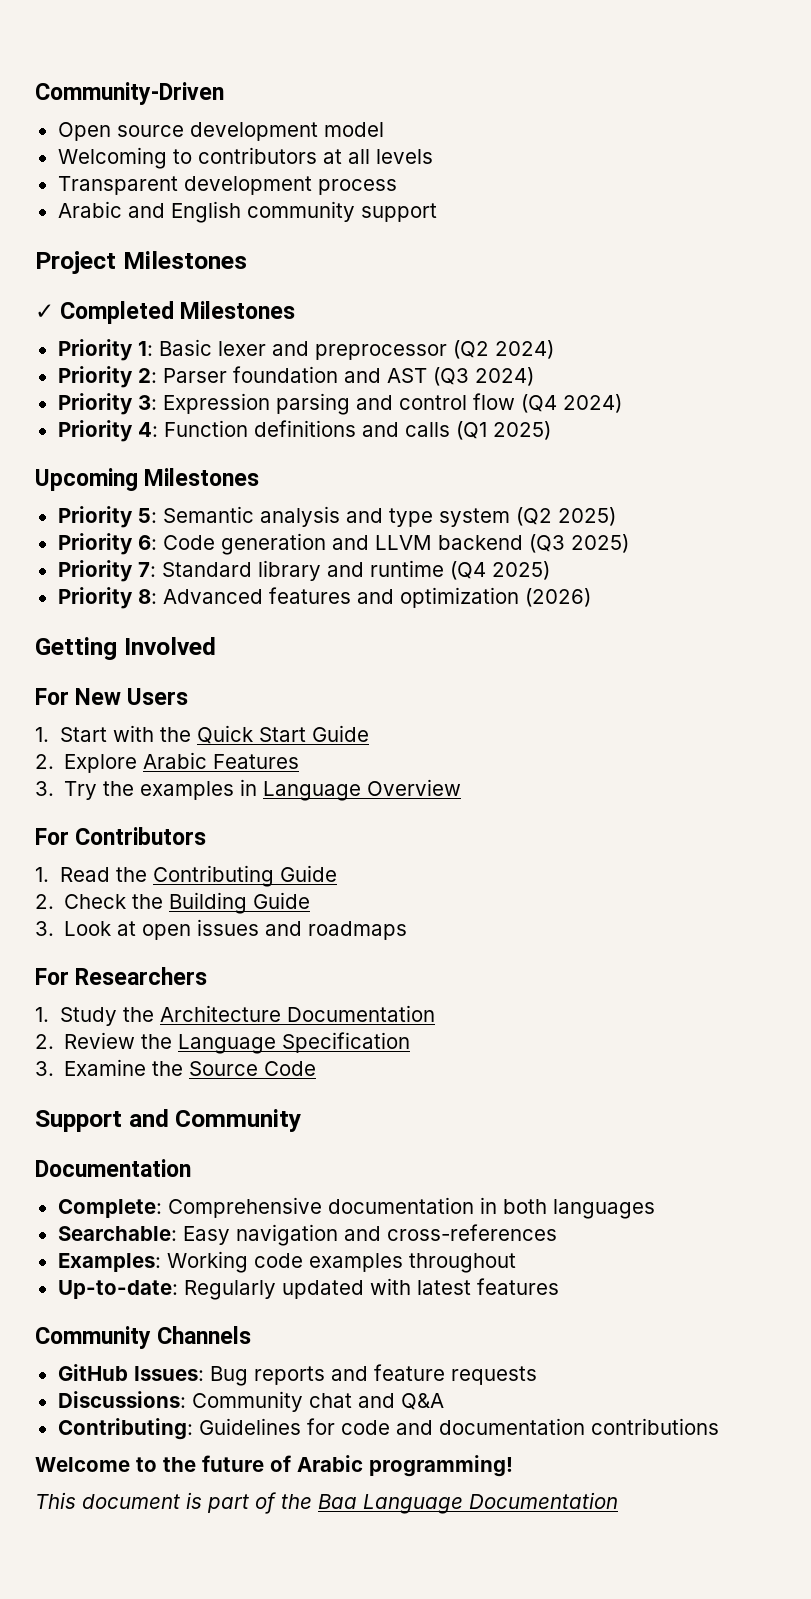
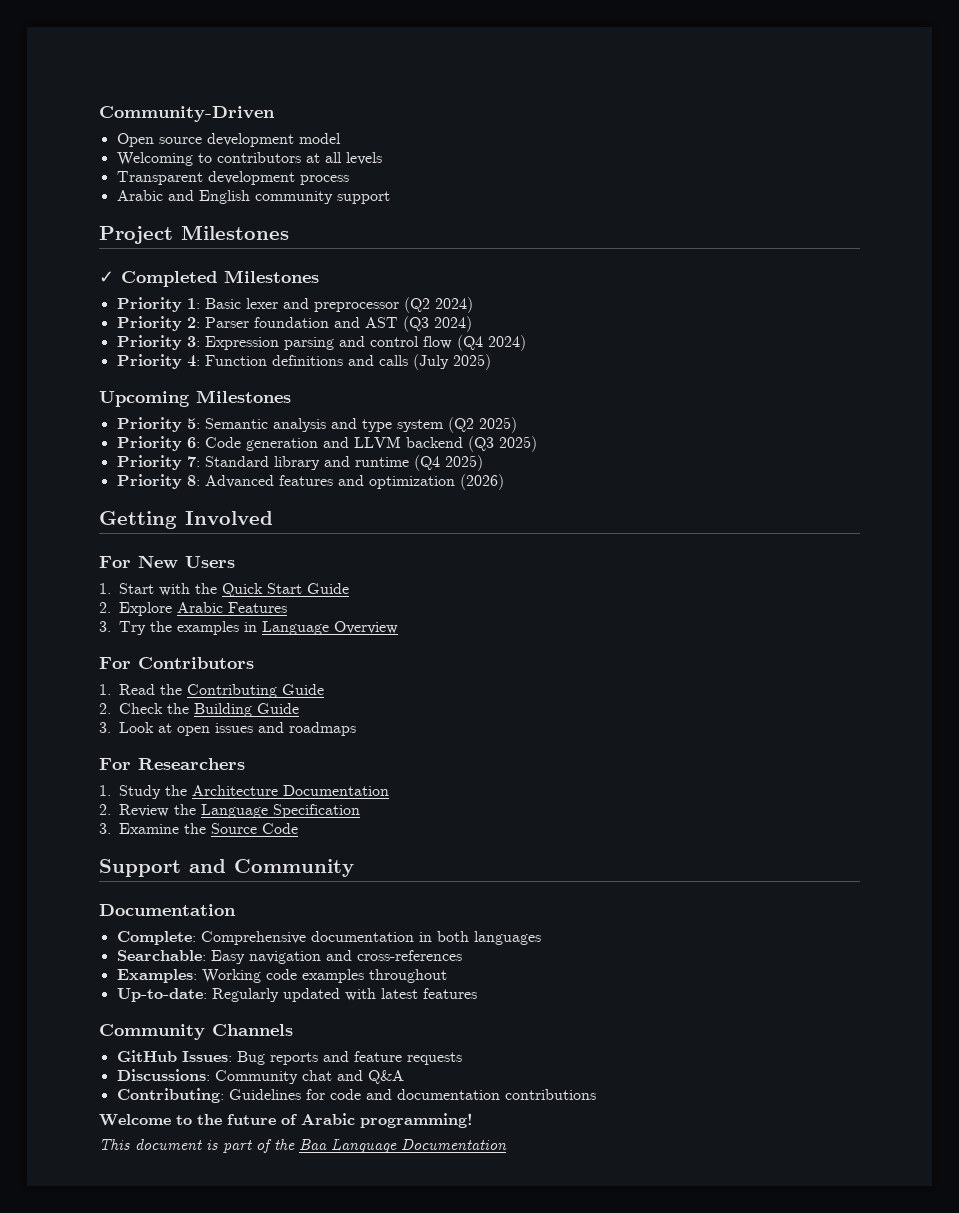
- Priority 4: Function definitions and calls (Q1 2025)
+ Priority 4: Function definitions and calls (July 2025)

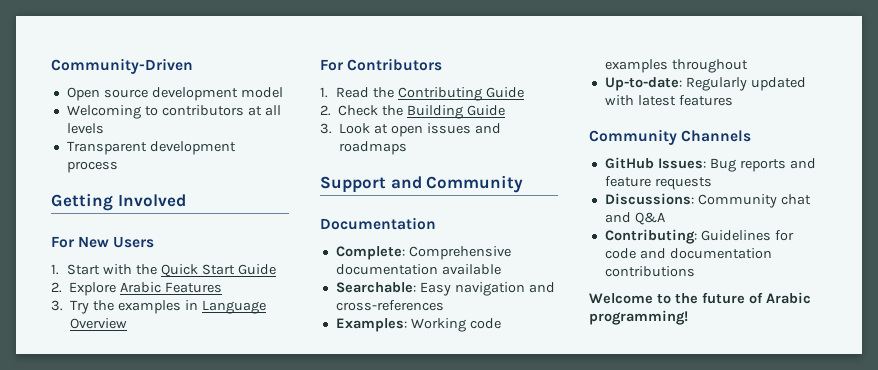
- Arabic and English community support
- Project Milestones
- ✓ Completed Milestones
- Priority 1: Basic lexer and preprocessor (Q2 2024)
- Priority 2: Parser foundation and AST (Q3 2024)
- Priority 3: Expression parsing and control flow (Q4 2024)
- Priority 4: Function definitions and calls (July 2025)
- Upcoming Milestones
- Priority 5: Semantic analysis and type system (Q2 2025)
- Priority 6: Code generation and LLVM backend (Q3 2025)
- Priority 7: Standard library and runtime (Q4 2025)
- Priority 8: Advanced features and optimization (2026)
- For Researchers
- 1. Study the Architecture Documentation
- 2. Review the Language Specification
- 3. Examine the Source Code
- Complete: Comprehensive documentation in both languages
+ Complete: Comprehensive documentation available
- This document is part of the Baa Language Documentation

